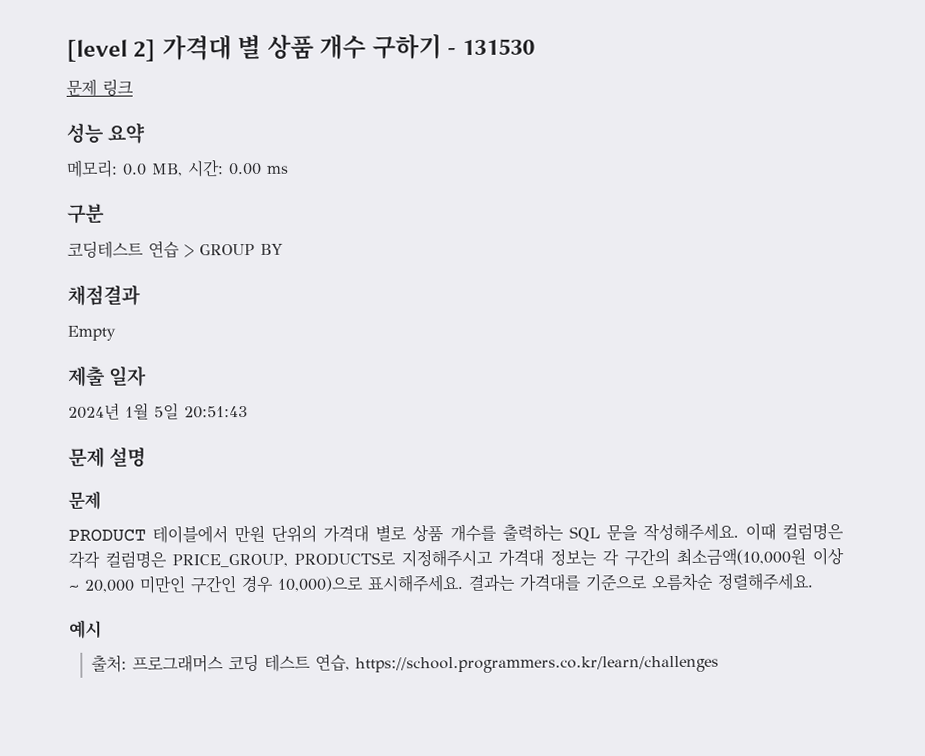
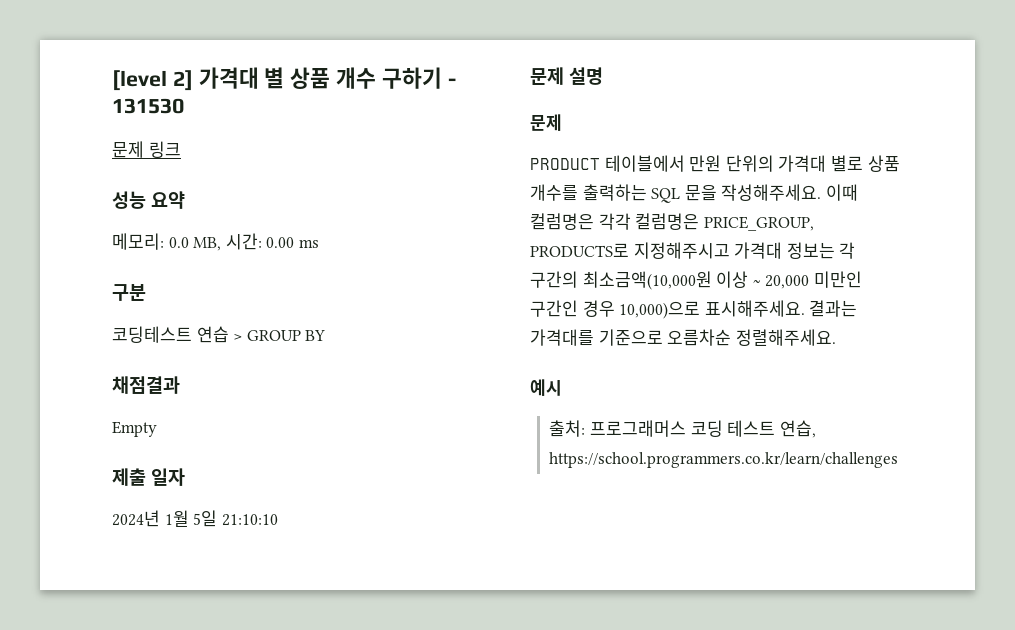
- 2024년 1월 5일 20:51:43
+ 2024년 1월 5일 21:10:10

